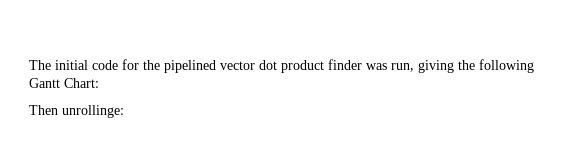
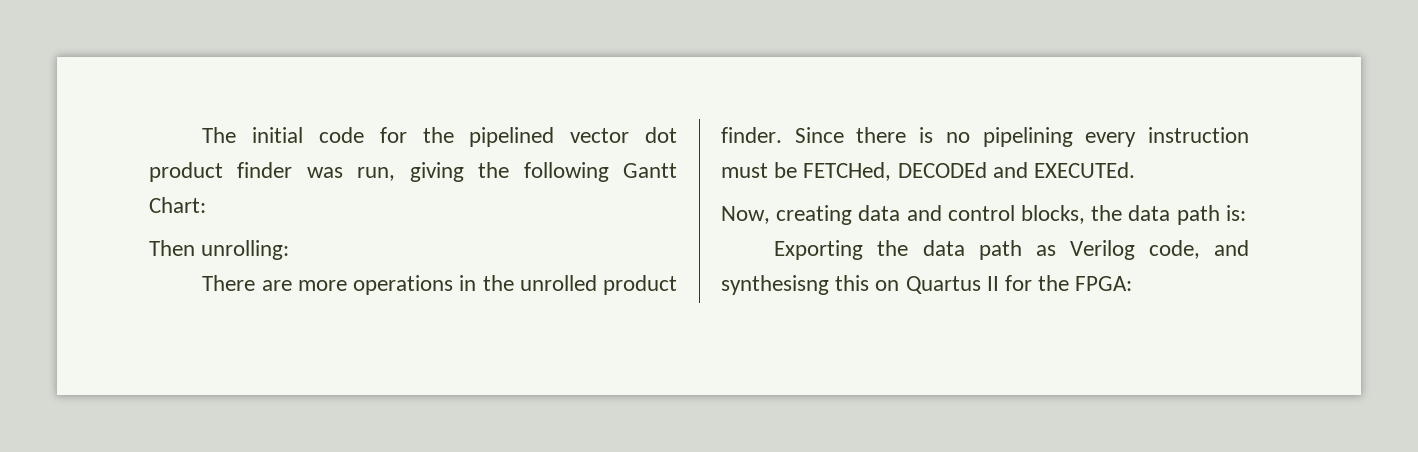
- Then unrollinge:
+ Then unrolling:
+ There are more operations in the unrolled product finder. Since there is no pipelining every instruction must be FETCHed, DECODEd and EXECUTEd.
+ Now, creating data and control blocks, the data path is:
+ Exporting the data path as Verilog code, and synthesisng this on Quartus II for the FPGA:

